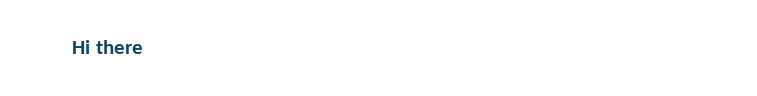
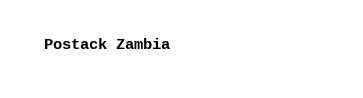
- Hi there
+ Postack Zambia

